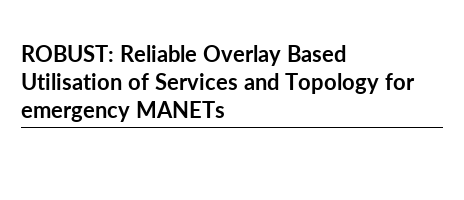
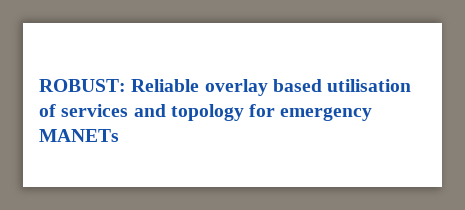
- ROBUST: Reliable Overlay Based Utilisation of Services and Topology for emergency MANETs
+ ROBUST: Reliable overlay based utilisation of services and topology for emergency MANETs

